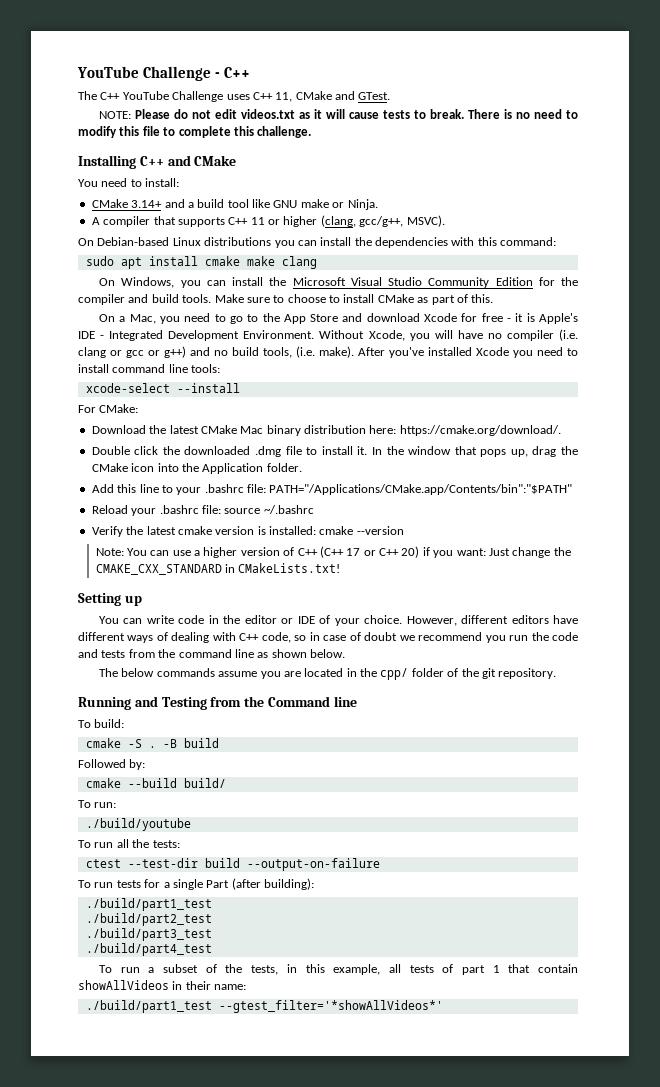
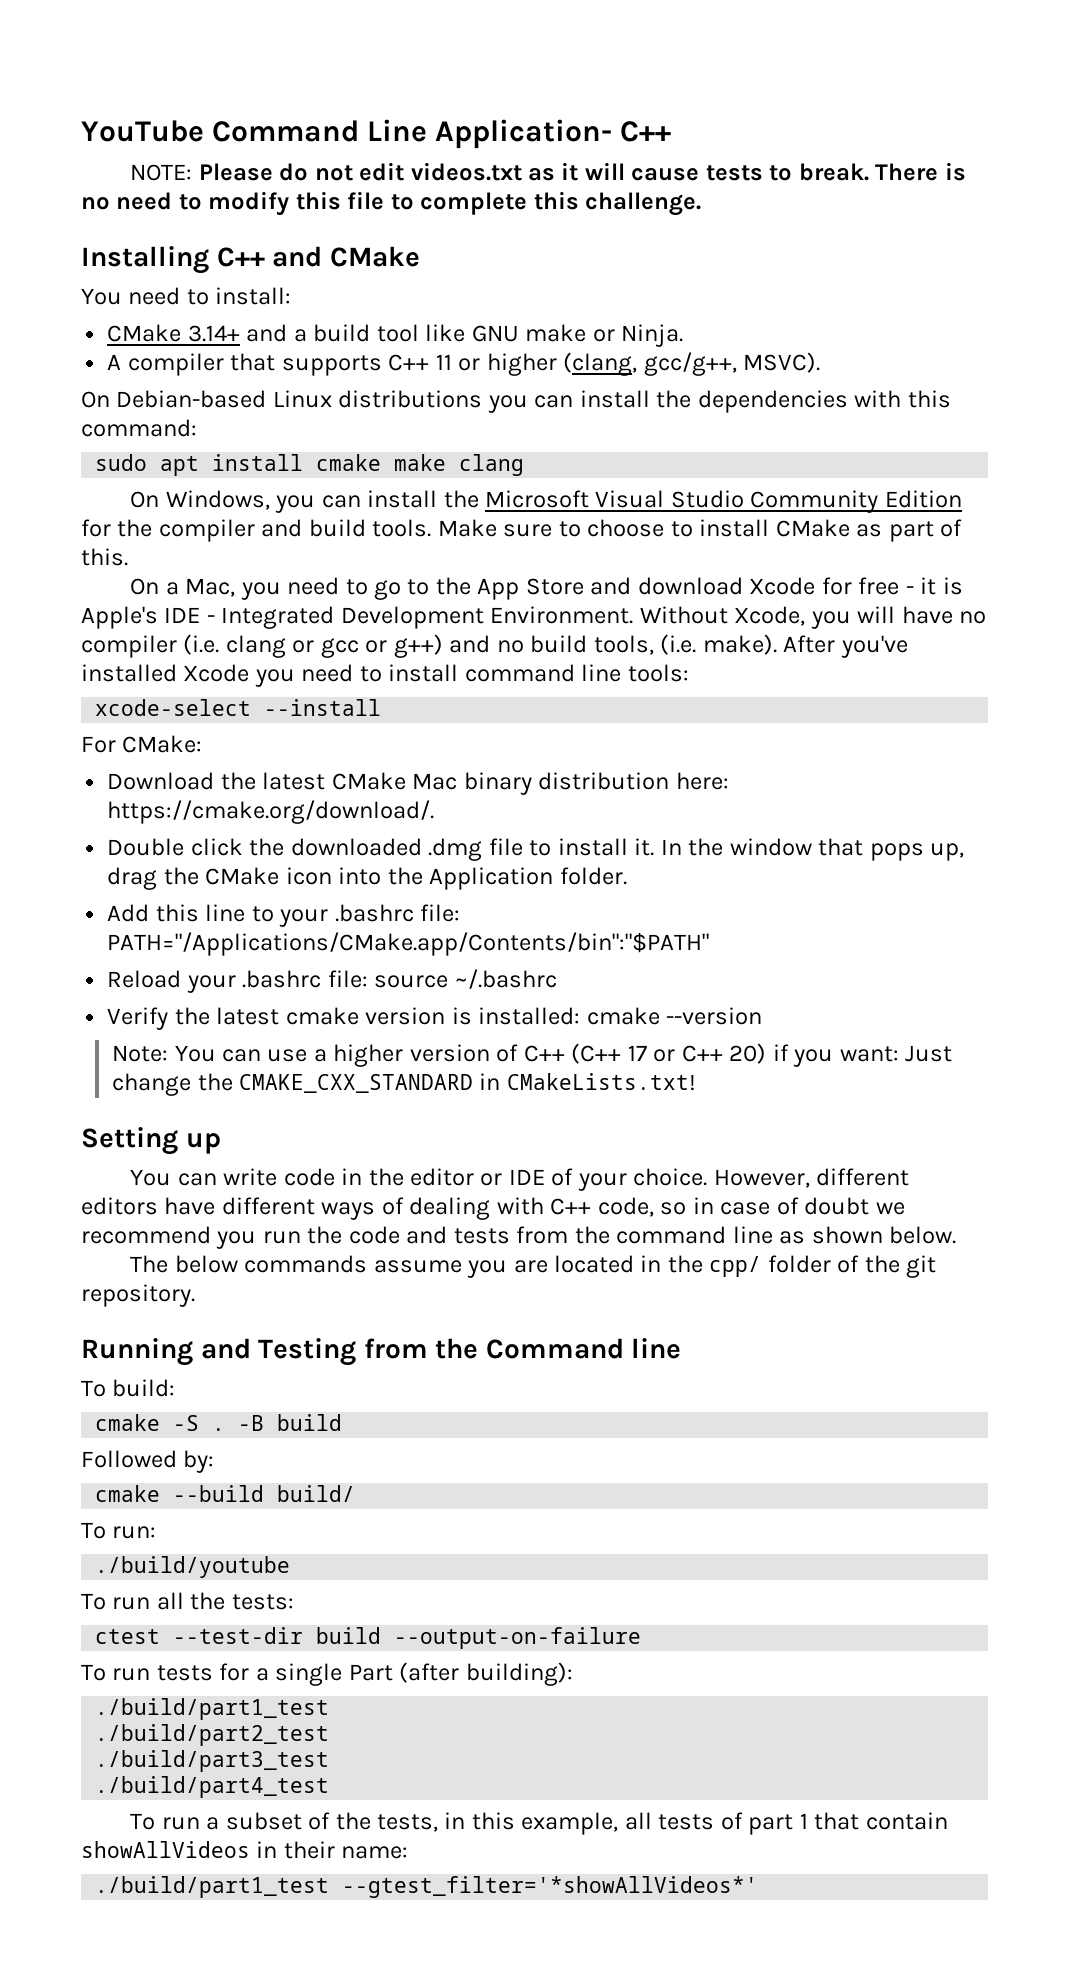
- YouTube Challenge - C++
- The C++ YouTube Challenge uses C++ 11, CMake and GTest.
+ YouTube Command Line Application- C++

